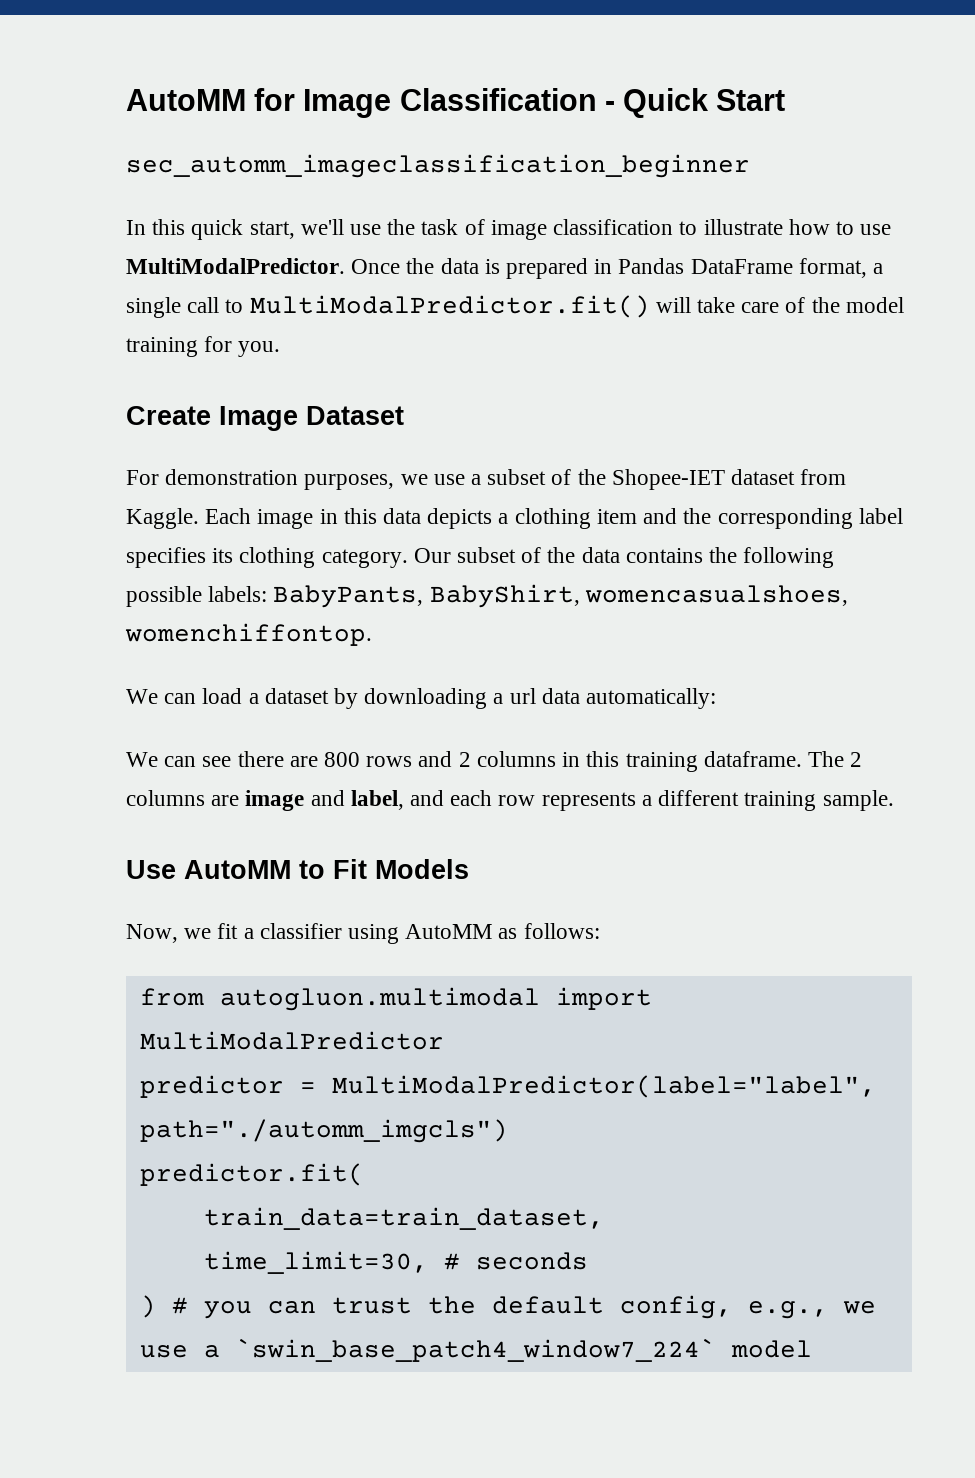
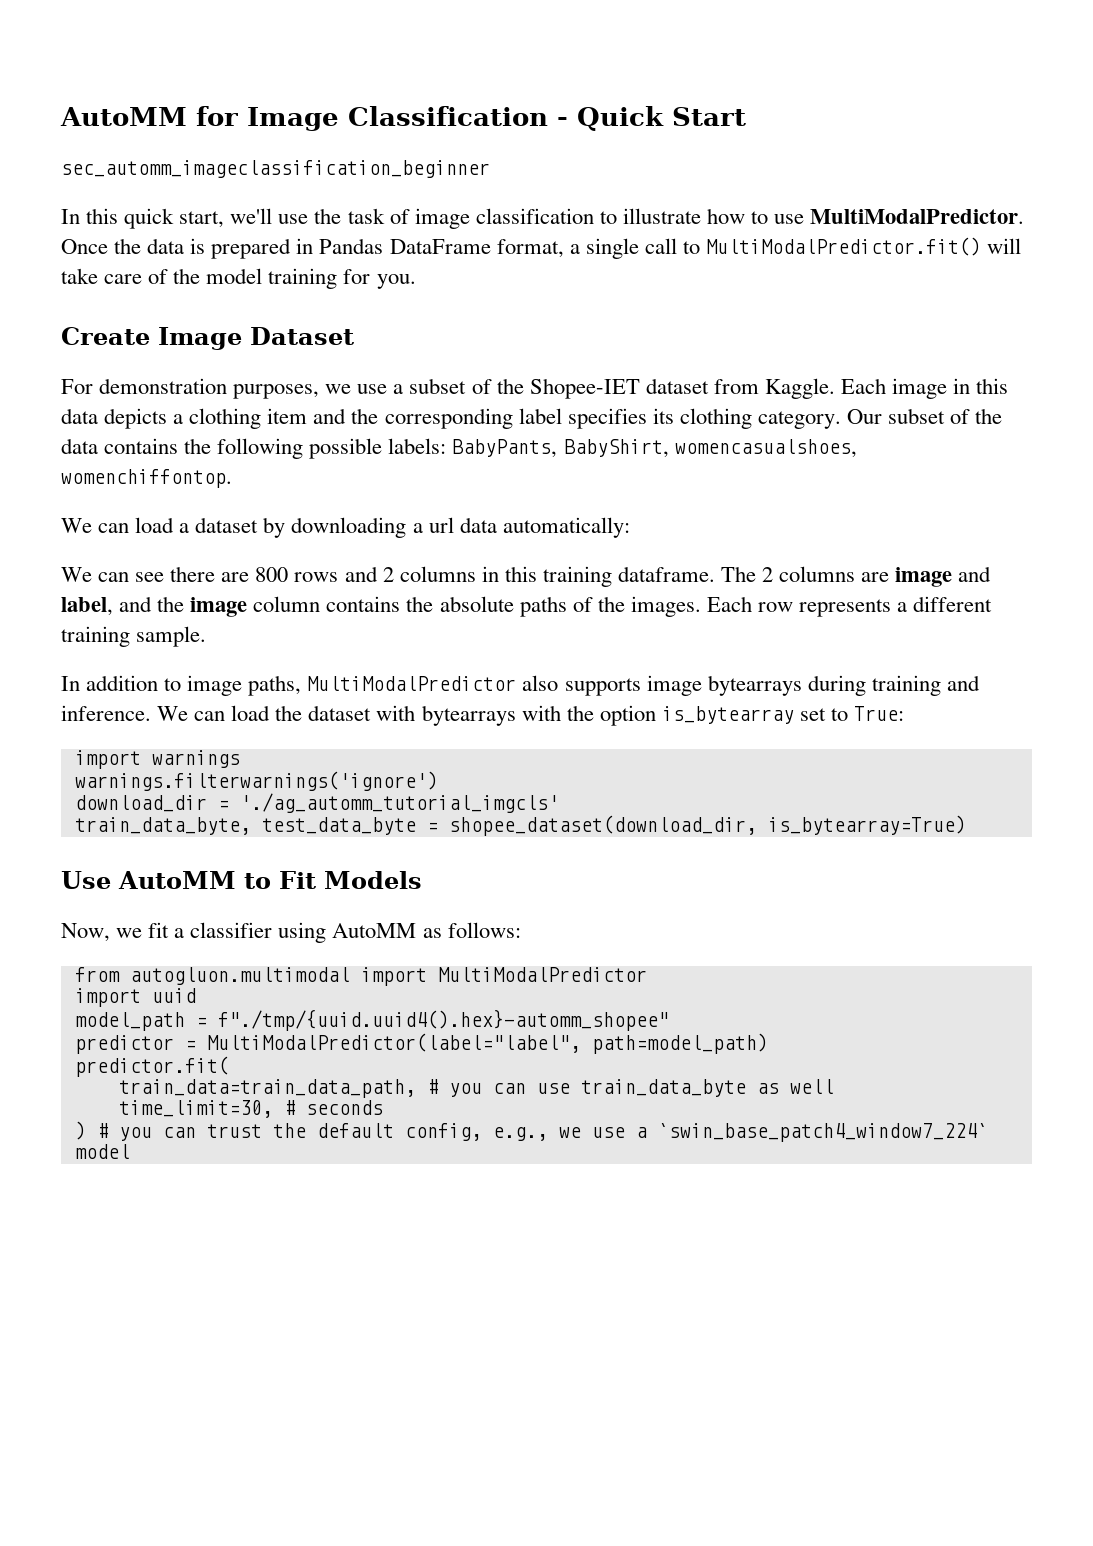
- The 2 columns are image and label, and each row represents a different training sample.
+ The 2 columns are image and label, and the image column contains the absolute paths of the images. Each row represents a different training sample.
+ In addition to image paths, MultiModalPredictor also supports image bytearrays during training and inference. We can load the dataset with bytearrays with the option is_bytearray set to True:
+ import warnings
+ warnings.filterwarnings('ignore')
+ download_dir = './ag_automm_tutorial_imgcls'
+ train_data_byte, test_data_byte = shopee_dataset(download_dir, is_bytearray=True)
+ import uuid
+ model_path = f"./tmp/{uuid.uuid4().hex}-automm_shopee"
- predictor = MultiModalPredictor(label="label", path="./automm_imgcls")
+ predictor = MultiModalPredictor(label="label", path=model_path)
- train_data=train_dataset,
+ train_data=train_data_path, # you can use train_data_byte as well

